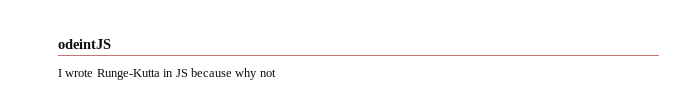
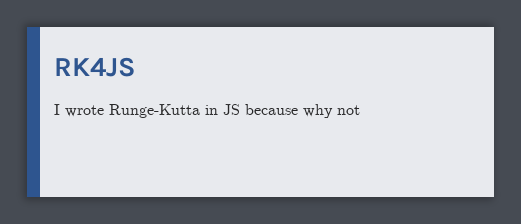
- odeintJS
+ RK4JS

